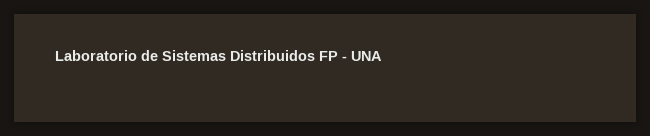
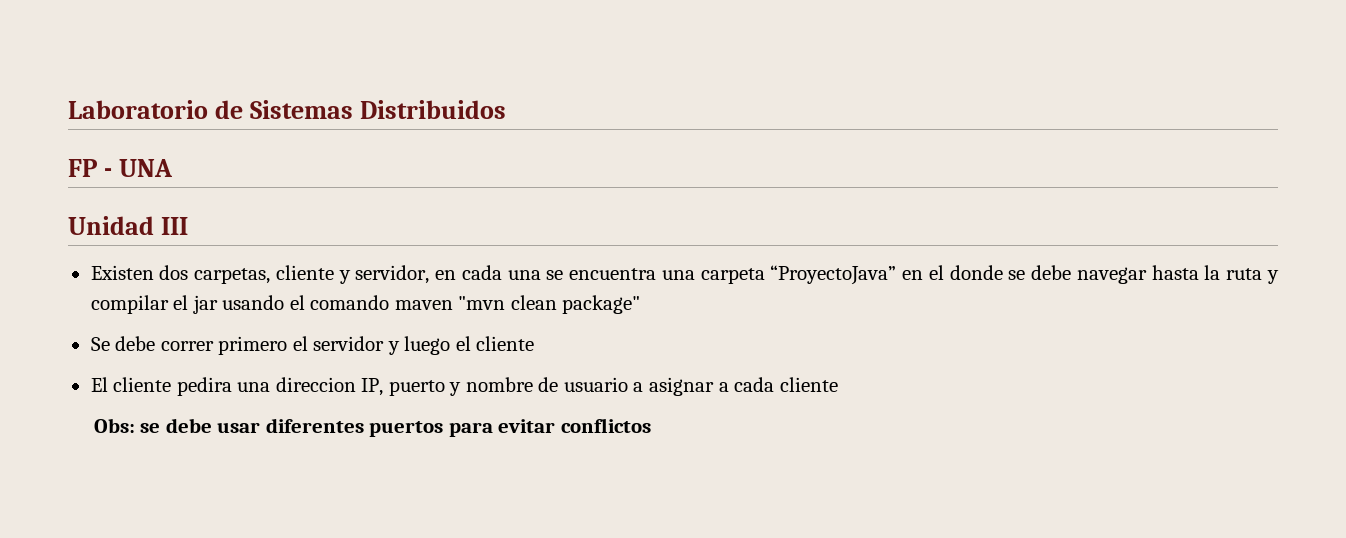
- Laboratorio de Sistemas Distribuidos FP - UNA
+ Laboratorio de Sistemas Distribuidos
+ FP - UNA
+ Unidad III
+ Existen dos carpetas, cliente y servidor, en cada una se encuentra una carpeta “ProyectoJava” en el donde se debe navegar hasta la ruta y compilar el jar usando el comando maven "mvn clean package"
+ Se debe correr primero el servidor y luego el cliente
+ El cliente pedira una direccion IP, puerto y nombre de usuario a asignar a cada cliente
+ Obs: se debe usar diferentes puertos para evitar conflictos

